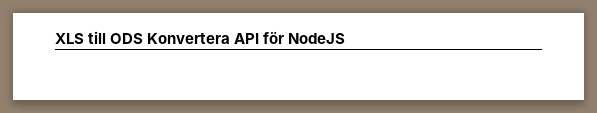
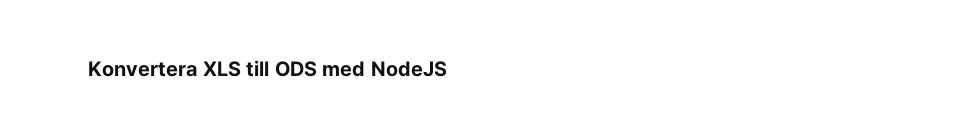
- XLS till ODS Konvertera API för NodeJS
+ Konvertera XLS till ODS med NodeJS

